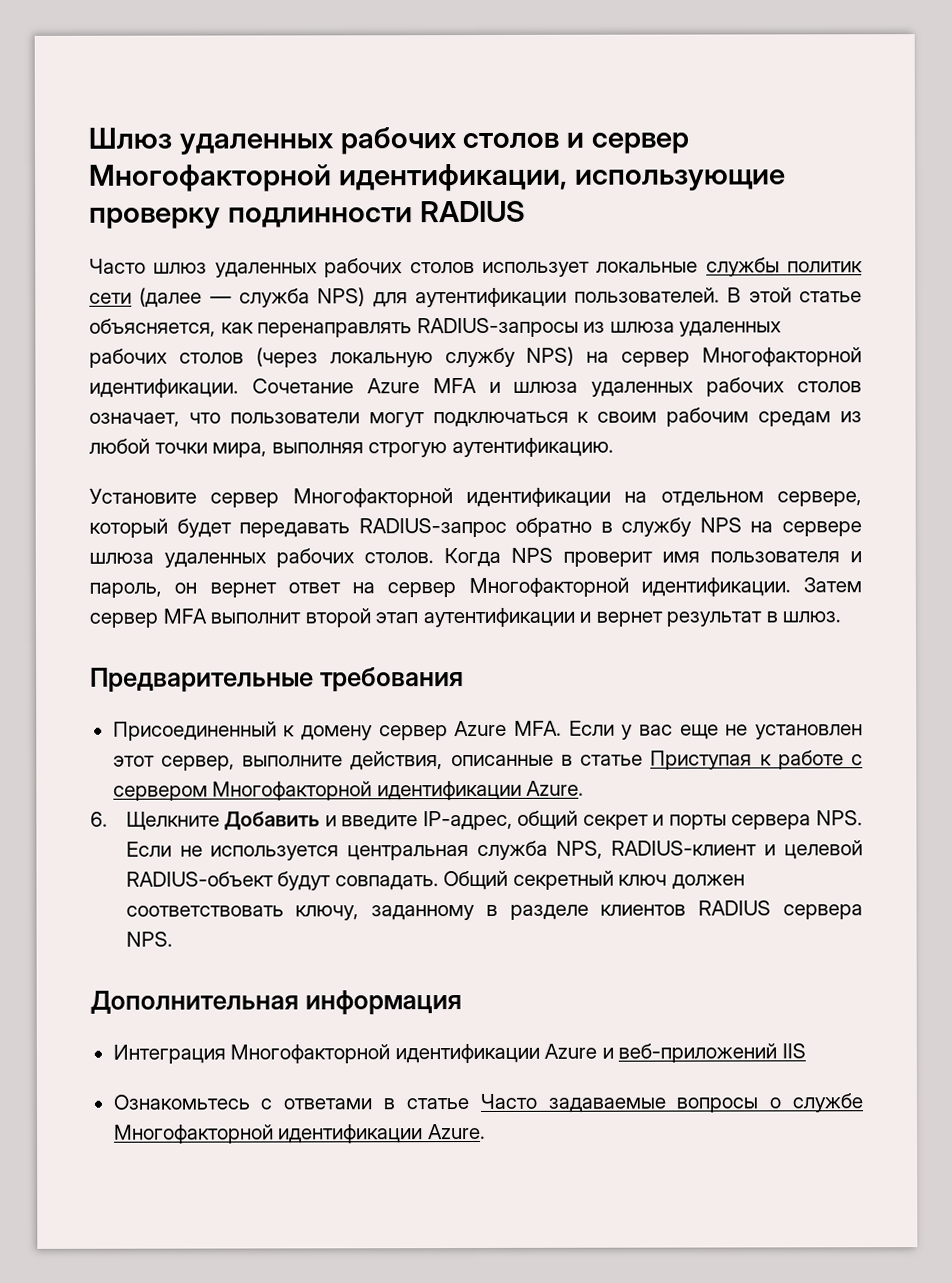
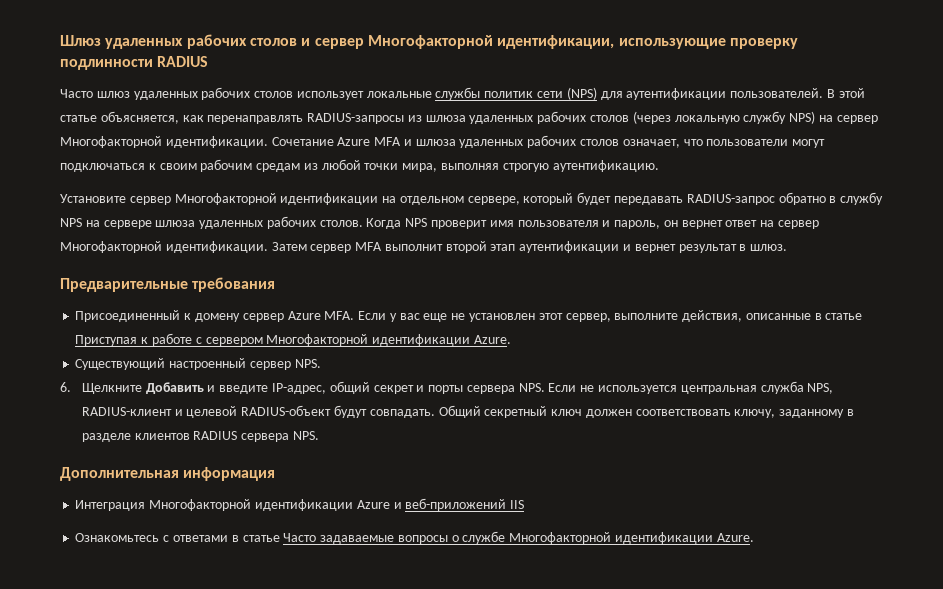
- Часто шлюз удаленных рабочих столов использует локальные службы политик сети (далее — служба NPS) для аутентификации пользователей.
+ Часто шлюз удаленных рабочих столов использует локальные службы политик сети (NPS) для аутентификации пользователей.
+ Существующий настроенный сервер NPS.

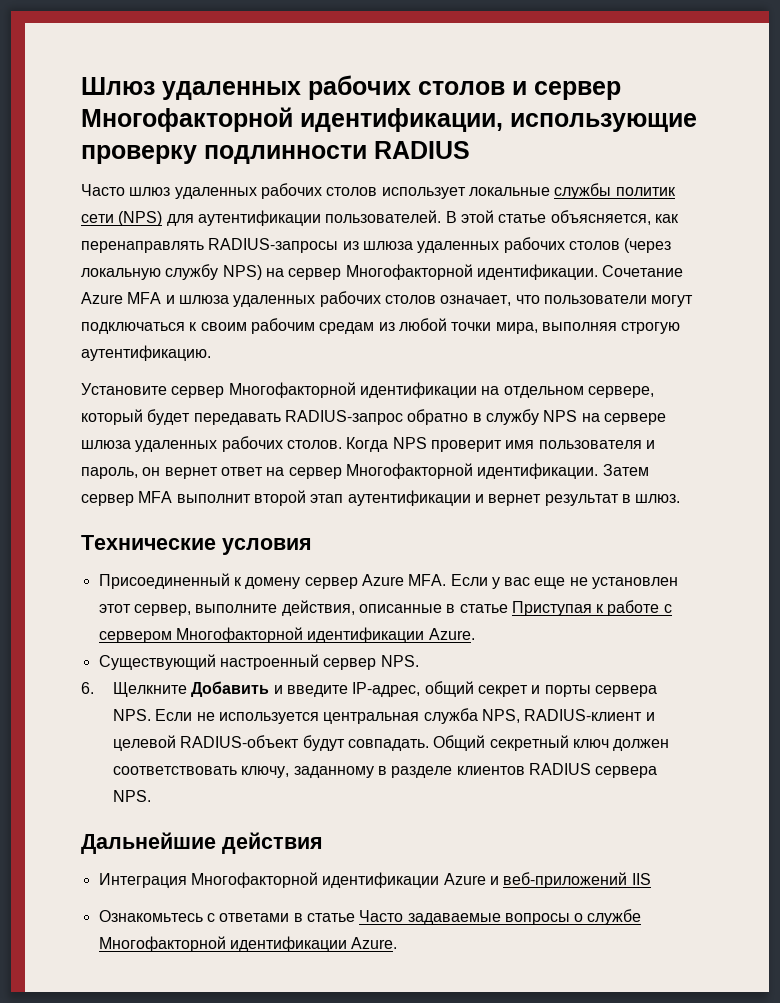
- Предварительные требования
+ Технические условия
- Дополнительная информация
+ Дальнейшие действия

